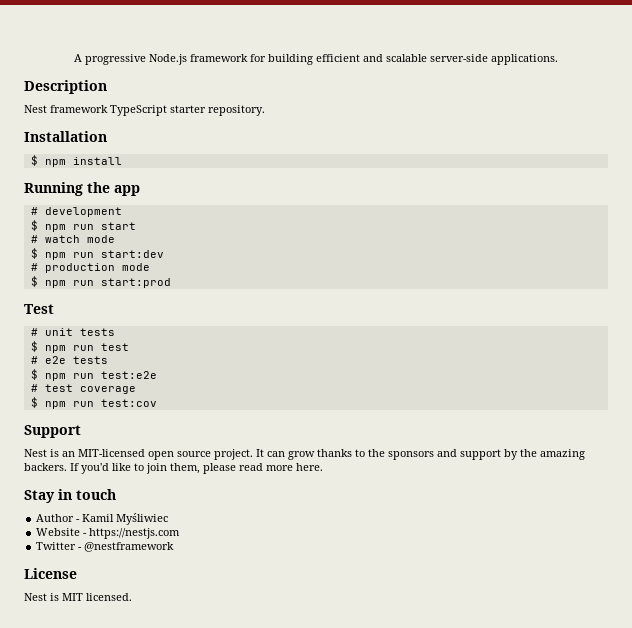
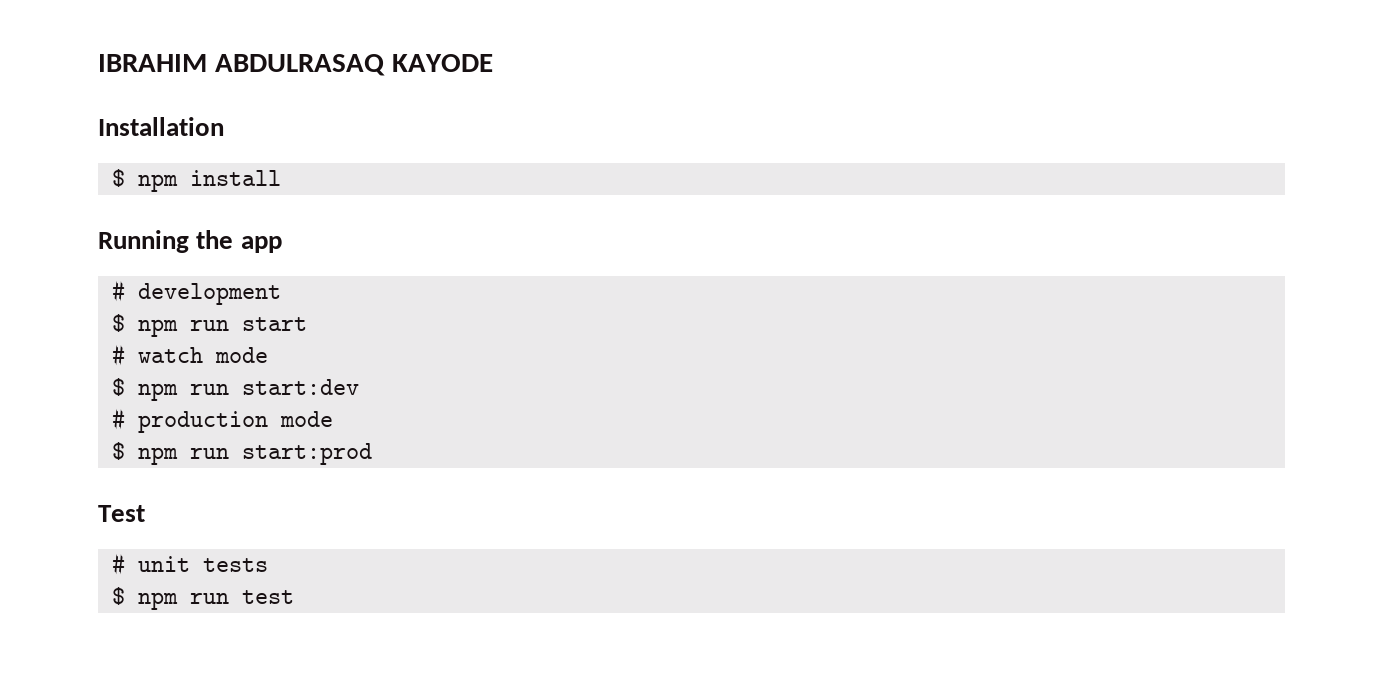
- A progressive Node.js framework for building efficient and scalable server-side applications.
- Description
- Nest framework TypeScript starter repository.
+ IBRAHIM ABDULRASAQ KAYODE
- # e2e tests
- $ npm run test:e2e
- # test coverage
- $ npm run test:cov
- Support
- Nest is an MIT-licensed open source project. It can grow thanks to the sponsors and support by the amazing backers. If you'd like to join them, please read more here.
- Stay in touch
- Author - Kamil Myśliwiec
- Website - https://nestjs.com
- Twitter - @nestframework
- License
- Nest is MIT licensed.

